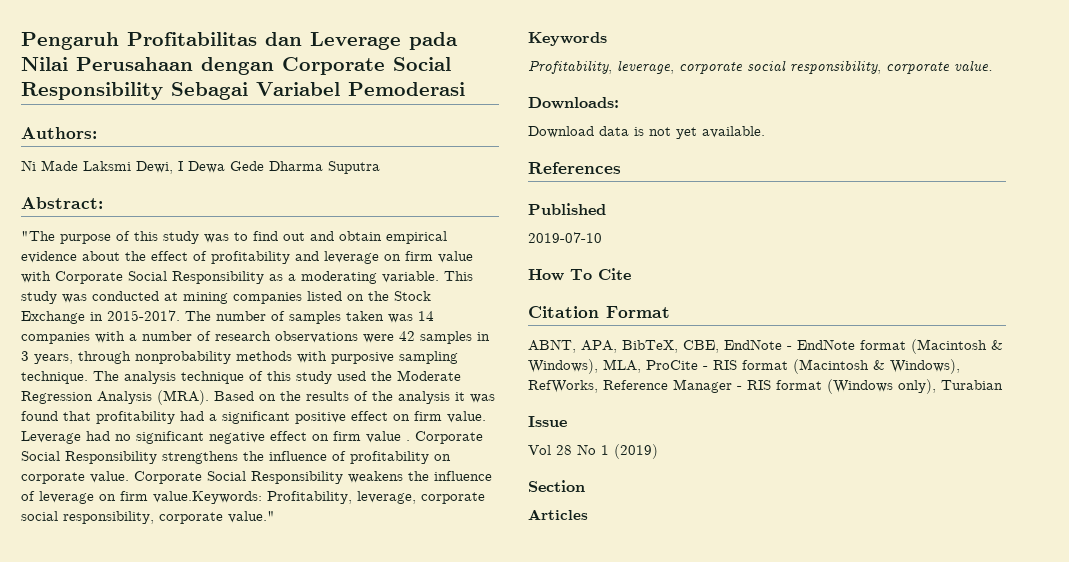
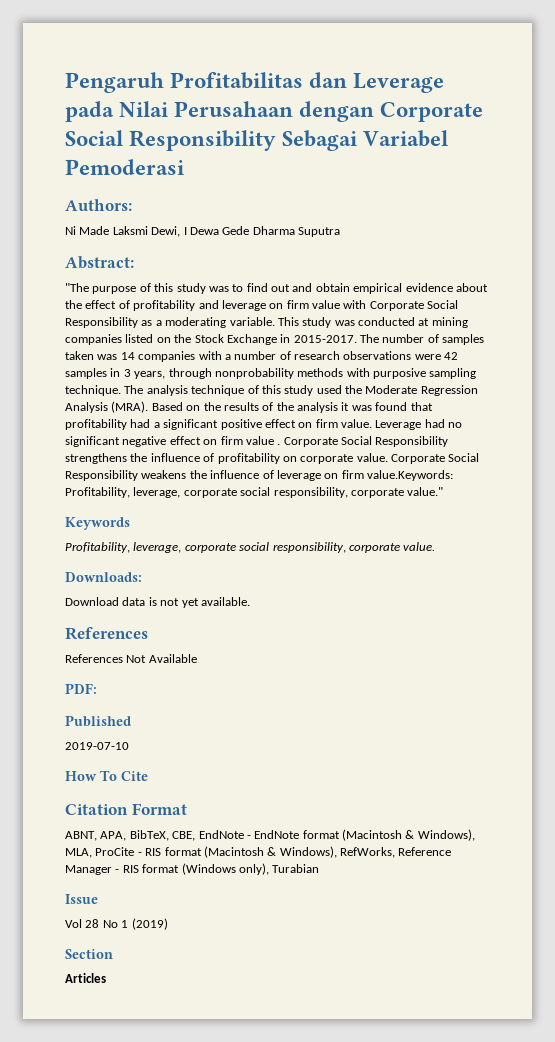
+ References Not Available
+ PDF:

